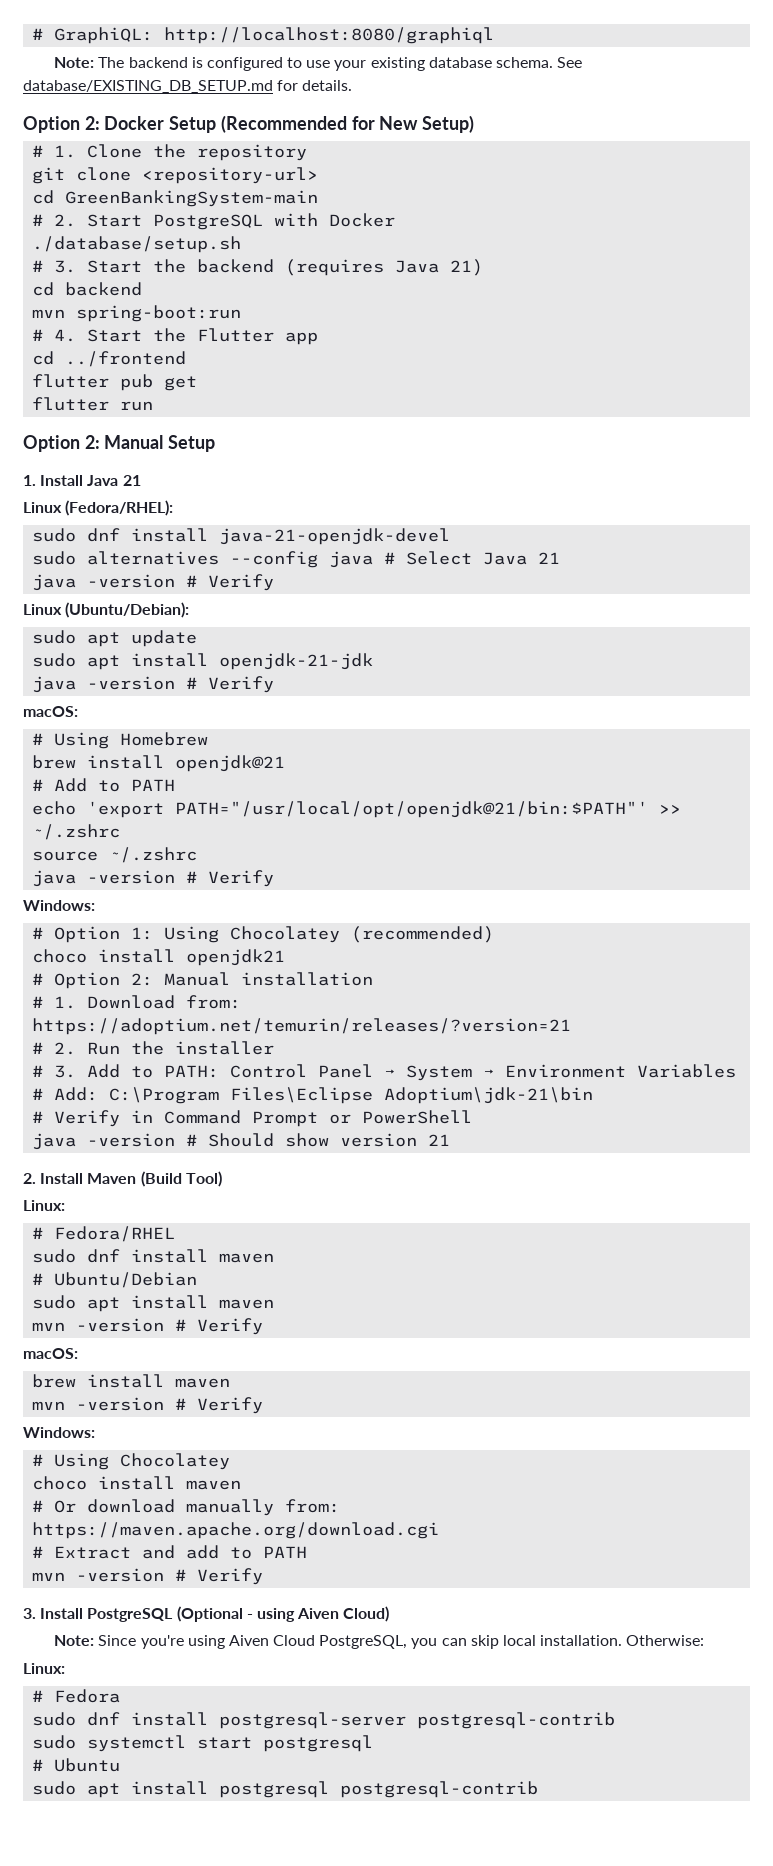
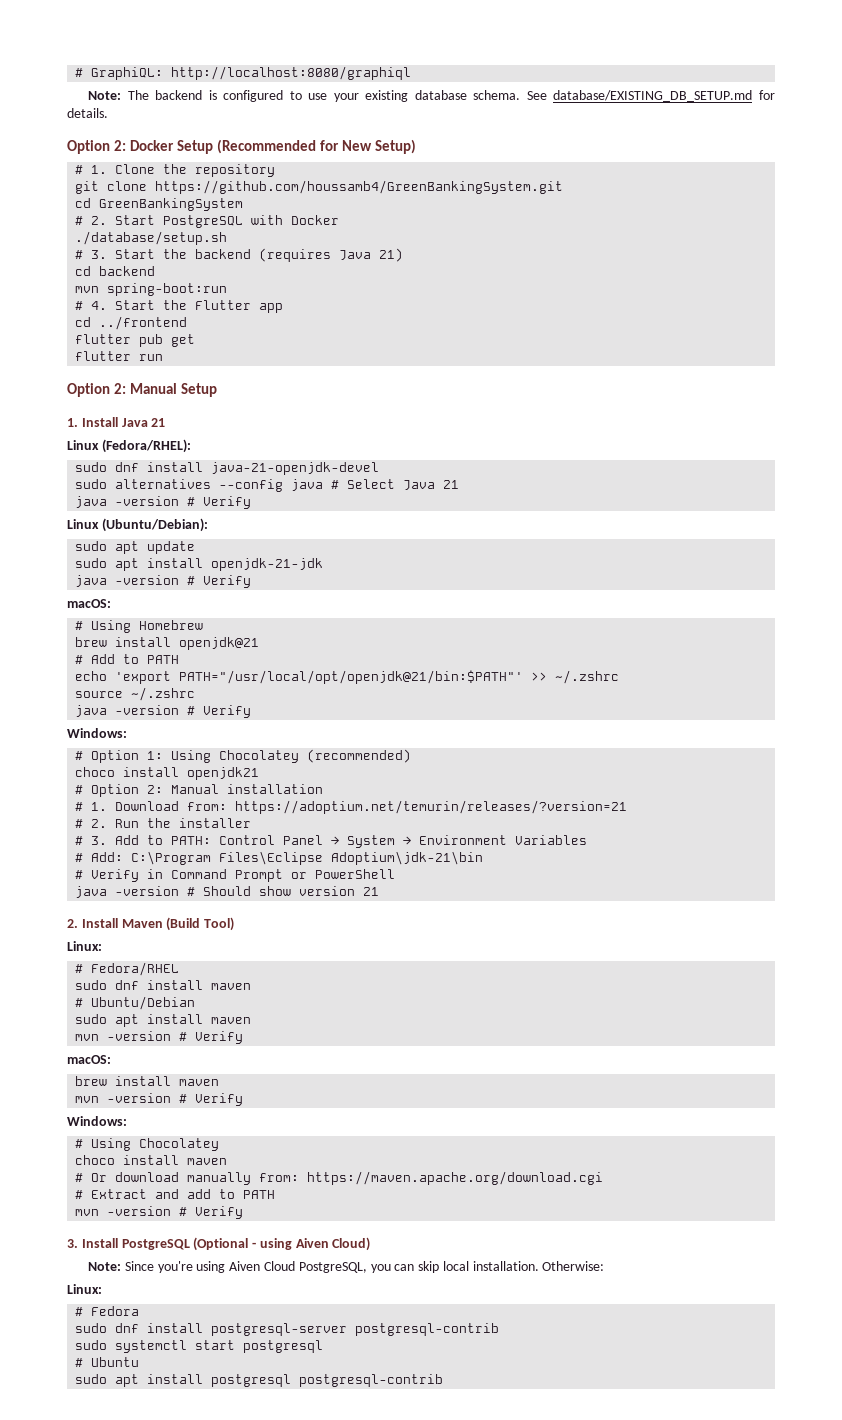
- git clone <repository-url>
- cd GreenBankingSystem-main
+ git clone https://github.com/houssamb4/GreenBankingSystem.git
+ cd GreenBankingSystem

